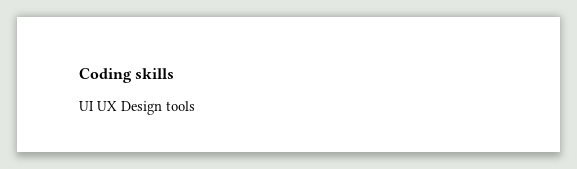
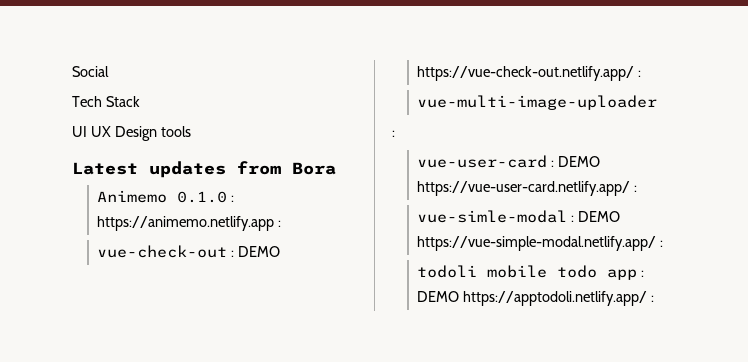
- Coding skills
+ Social
+ Tech Stack
+ Latest updates from Bora
+ Animemo 0.1.0 : https://animemo.netlify.app :
+ vue-check-out : DEMO https://vue-check-out.netlify.app/ :
+ vue-multi-image-uploader
+ :
+ vue-user-card : DEMO https://vue-user-card.netlify.app/ :
+ vue-simle-modal : DEMO https://vue-simple-modal.netlify.app/ :
+ todoli mobile todo app : DEMO https://apptodoli.netlify.app/ :

